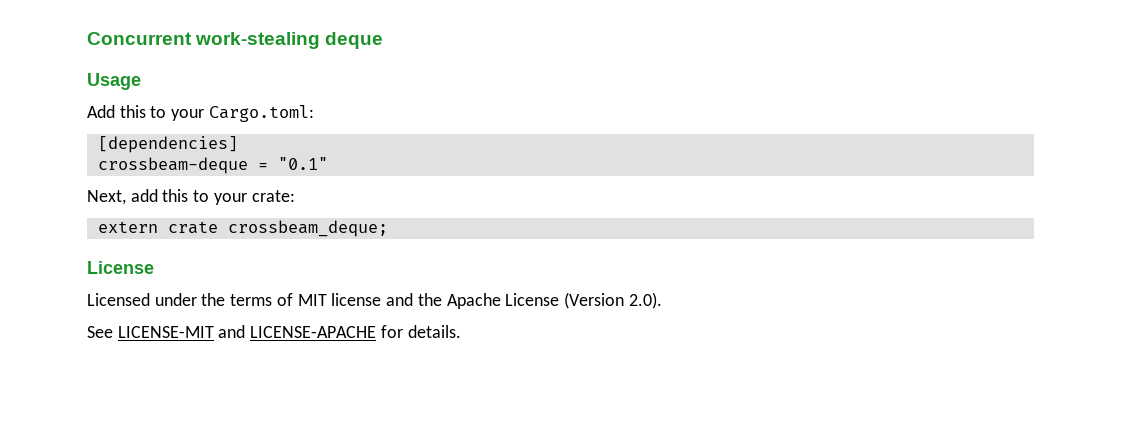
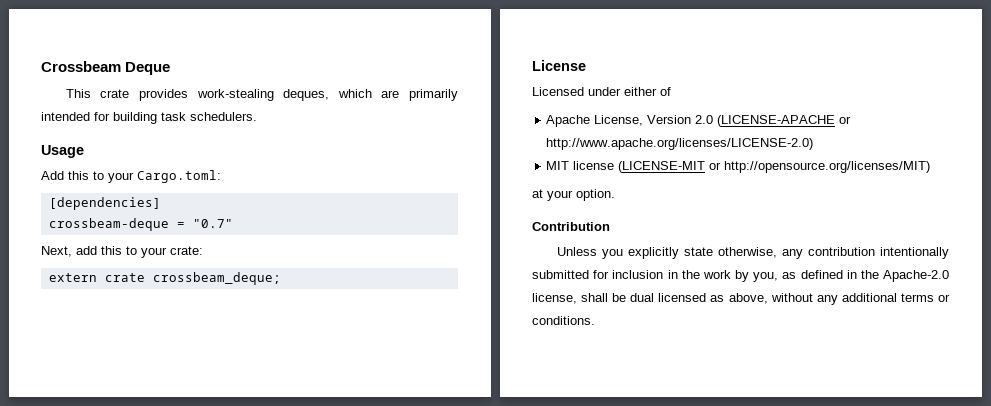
- Concurrent work-stealing deque
+ Crossbeam Deque
+ This crate provides work-stealing deques, which are primarily intended for building task schedulers.
- crossbeam-deque = "0.1"
+ crossbeam-deque = "0.7"
- Licensed under the terms of MIT license and the Apache License (Version 2.0).
- See LICENSE-MIT and LICENSE-APACHE for details.
+ Licensed under either of
+ Apache License, Version 2.0 (LICENSE-APACHE or http://www.apache.org/licenses/LICENSE-2.0)
+ MIT license (LICENSE-MIT or http://opensource.org/licenses/MIT)
+ at your option.
+ Contribution
+ Unless you explicitly state otherwise, any contribution intentionally submitted for inclusion in the work by you, as defined in the Apache-2.0 license, shall be dual licensed as above, without any additional terms or conditions.

